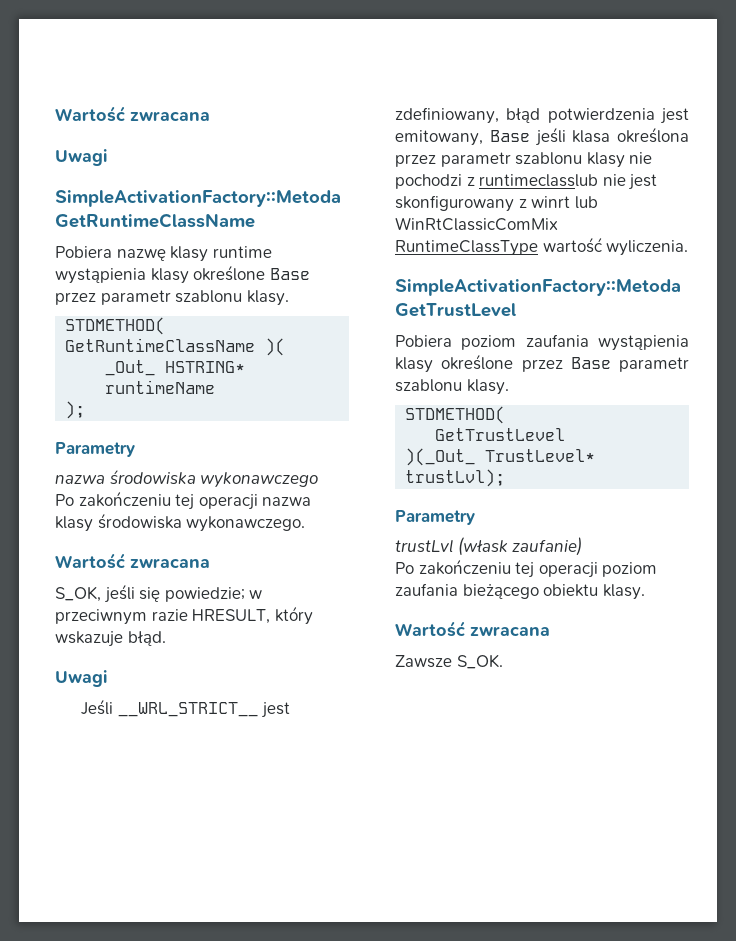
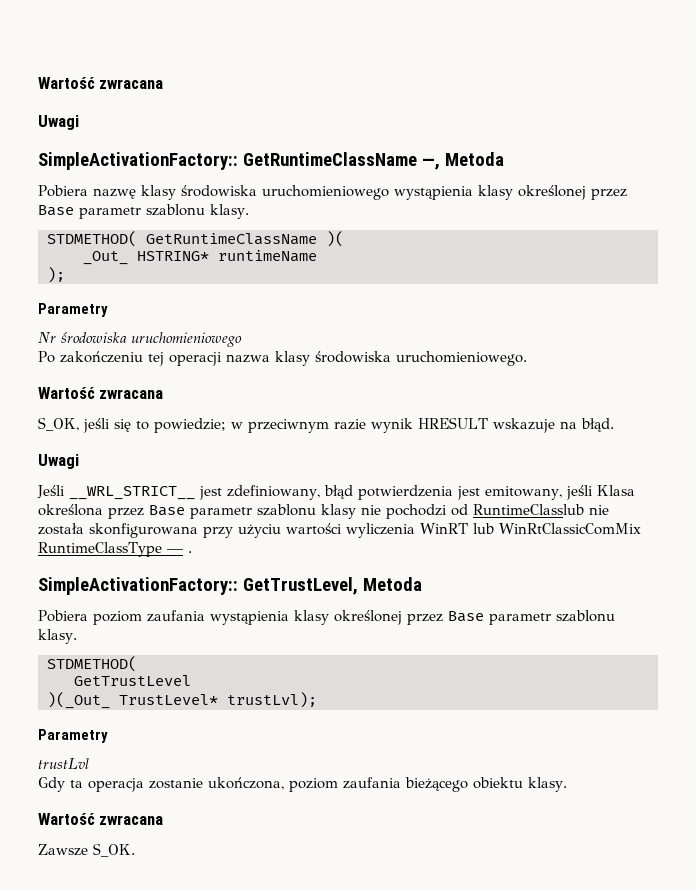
- SimpleActivationFactory::Metoda GetRuntimeClassName
+ SimpleActivationFactory:: GetRuntimeClassName —, Metoda
- Pobiera nazwę klasy runtime wystąpienia klasy określone Base przez parametr szablonu klasy.
+ Pobiera nazwę klasy środowiska uruchomieniowego wystąpienia klasy określonej przez Base parametr szablonu klasy.
- nazwa środowiska wykonawczego
+ Nr środowiska uruchomieniowego
- Po zakończeniu tej operacji nazwa klasy środowiska wykonawczego.
+ Po zakończeniu tej operacji nazwa klasy środowiska uruchomieniowego.
- S_OK, jeśli się powiedzie; w przeciwnym razie HRESULT, który wskazuje błąd.
+ S_OK, jeśli się to powiedzie; w przeciwnym razie wynik HRESULT wskazuje na błąd.
- Jeśli __WRL_STRICT__ jest zdefiniowany, błąd potwierdzenia jest emitowany, Base jeśli klasa określona przez parametr szablonu klasy nie pochodzi z runtimeclasslub nie jest skonfigurowany z winrt lub WinRtClassicComMix RuntimeClassType wartość wyliczenia.
- SimpleActivationFactory::Metoda GetTrustLevel
+ Jeśli __WRL_STRICT__ jest zdefiniowany, błąd potwierdzenia jest emitowany, jeśli Klasa określona przez Base parametr szablonu klasy nie pochodzi od RuntimeClasslub nie została skonfigurowana przy użyciu wartości wyliczenia WinRT lub WinRtClassicComMix RuntimeClassType — .
+ SimpleActivationFactory:: GetTrustLevel, Metoda
- Pobiera poziom zaufania wystąpienia klasy określone przez Base parametr szablonu klasy.
+ Pobiera poziom zaufania wystąpienia klasy określonej przez Base parametr szablonu klasy.
- trustLvl (włask zaufanie)
- Po zakończeniu tej operacji poziom zaufania bieżącego obiektu klasy.
+ trustLvl
+ Gdy ta operacja zostanie ukończona, poziom zaufania bieżącego obiektu klasy.

